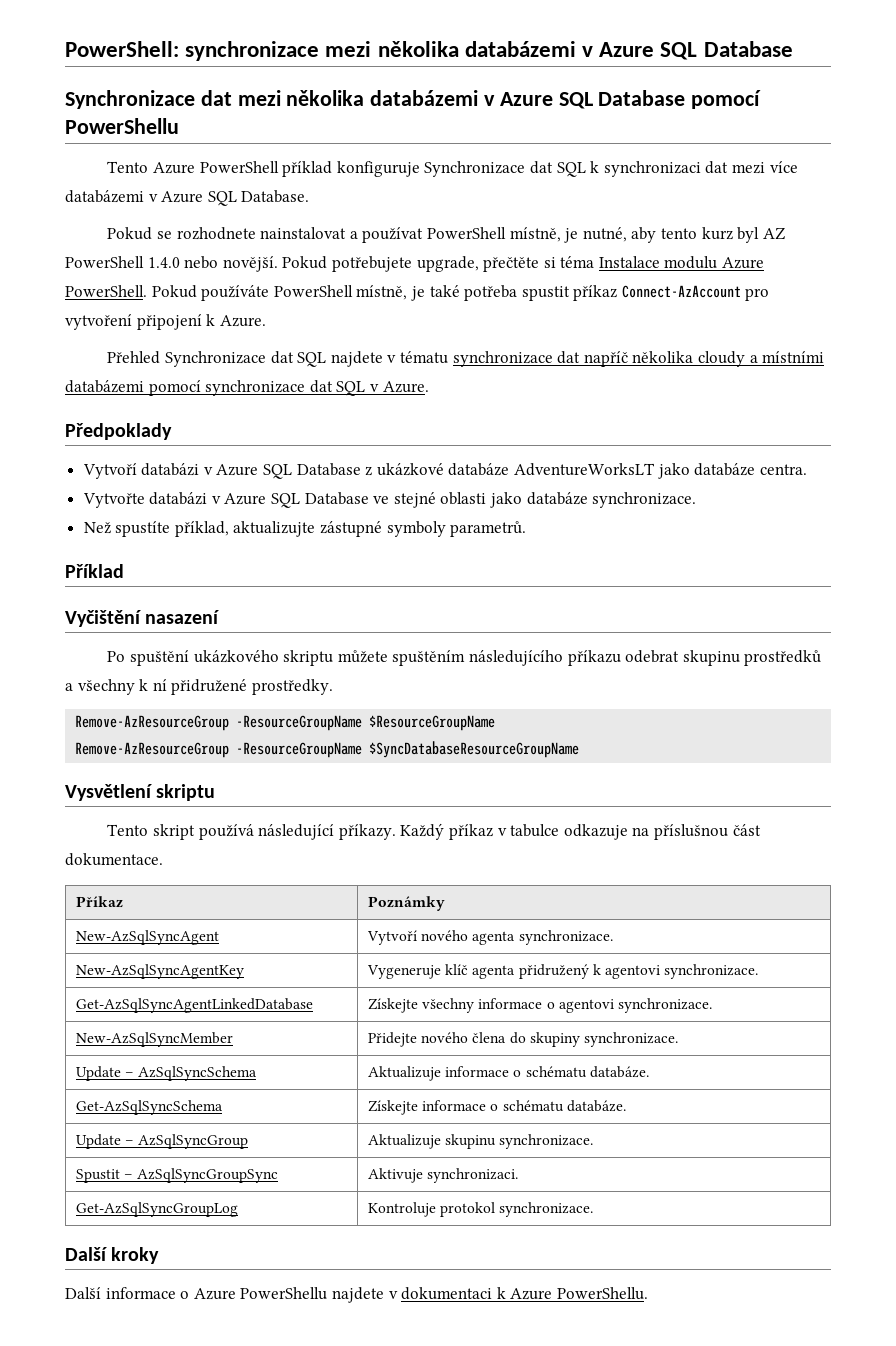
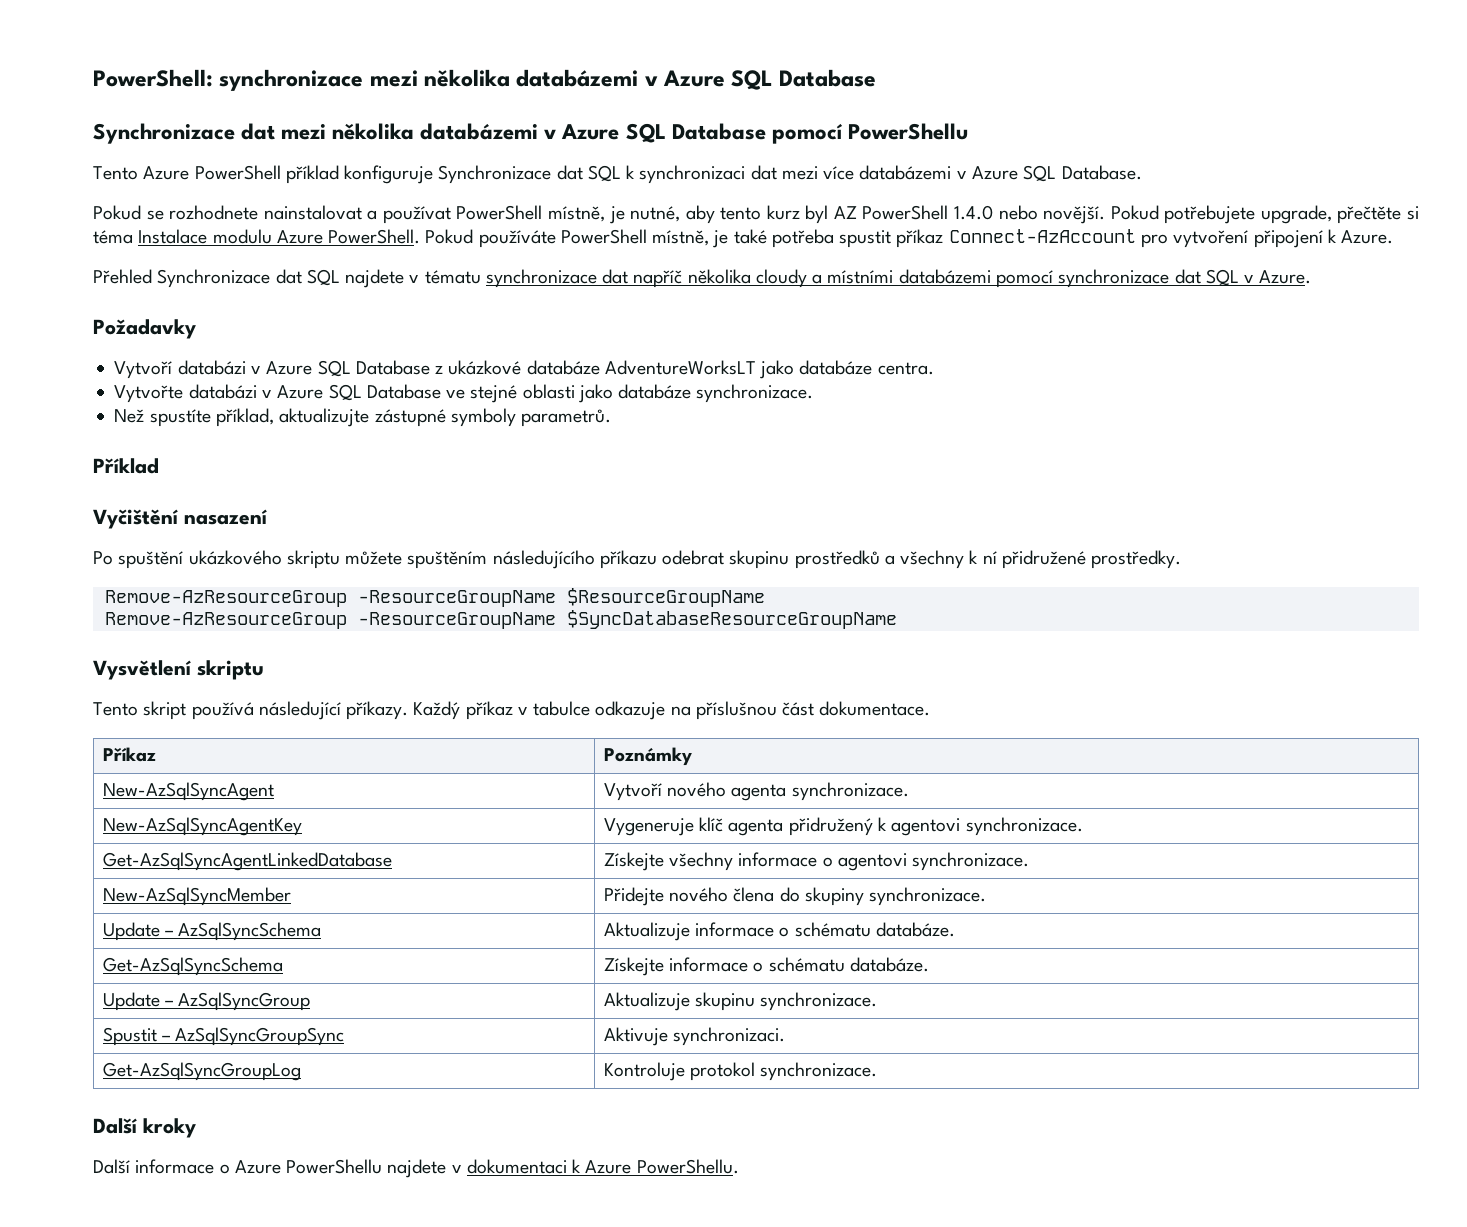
- Předpoklady
+ Požadavky

